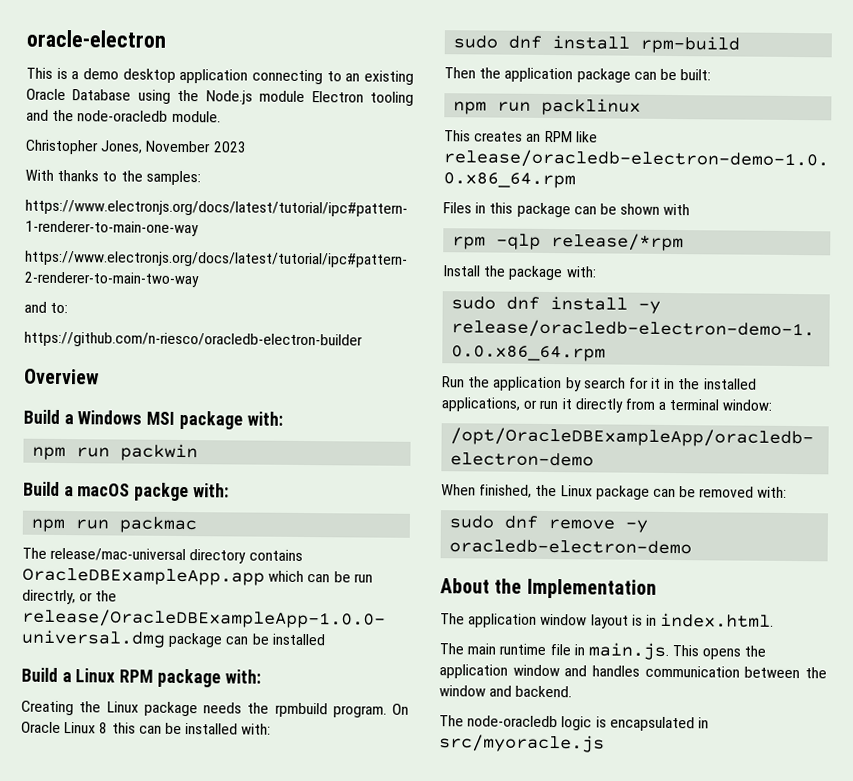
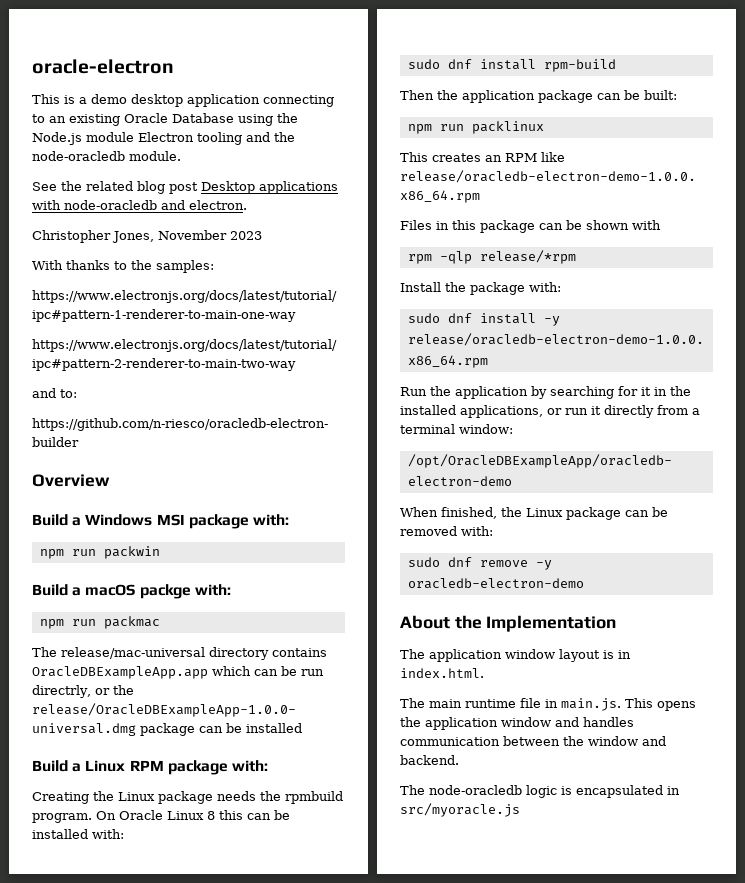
+ See the related blog post Desktop applications with node-oracledb and electron.
- Run the application by search for it in the installed applications, or run it directly from a terminal window:
+ Run the application by searching for it in the installed applications, or run it directly from a terminal window:

